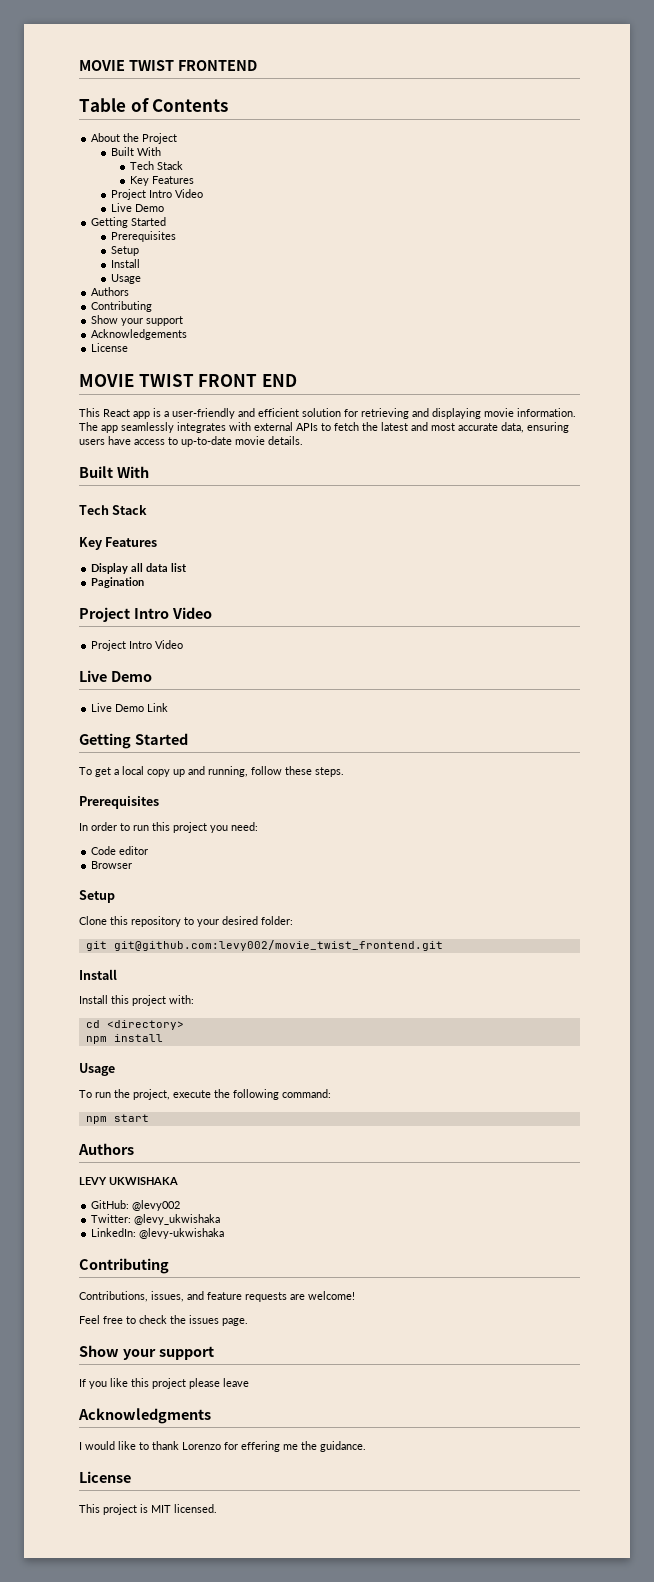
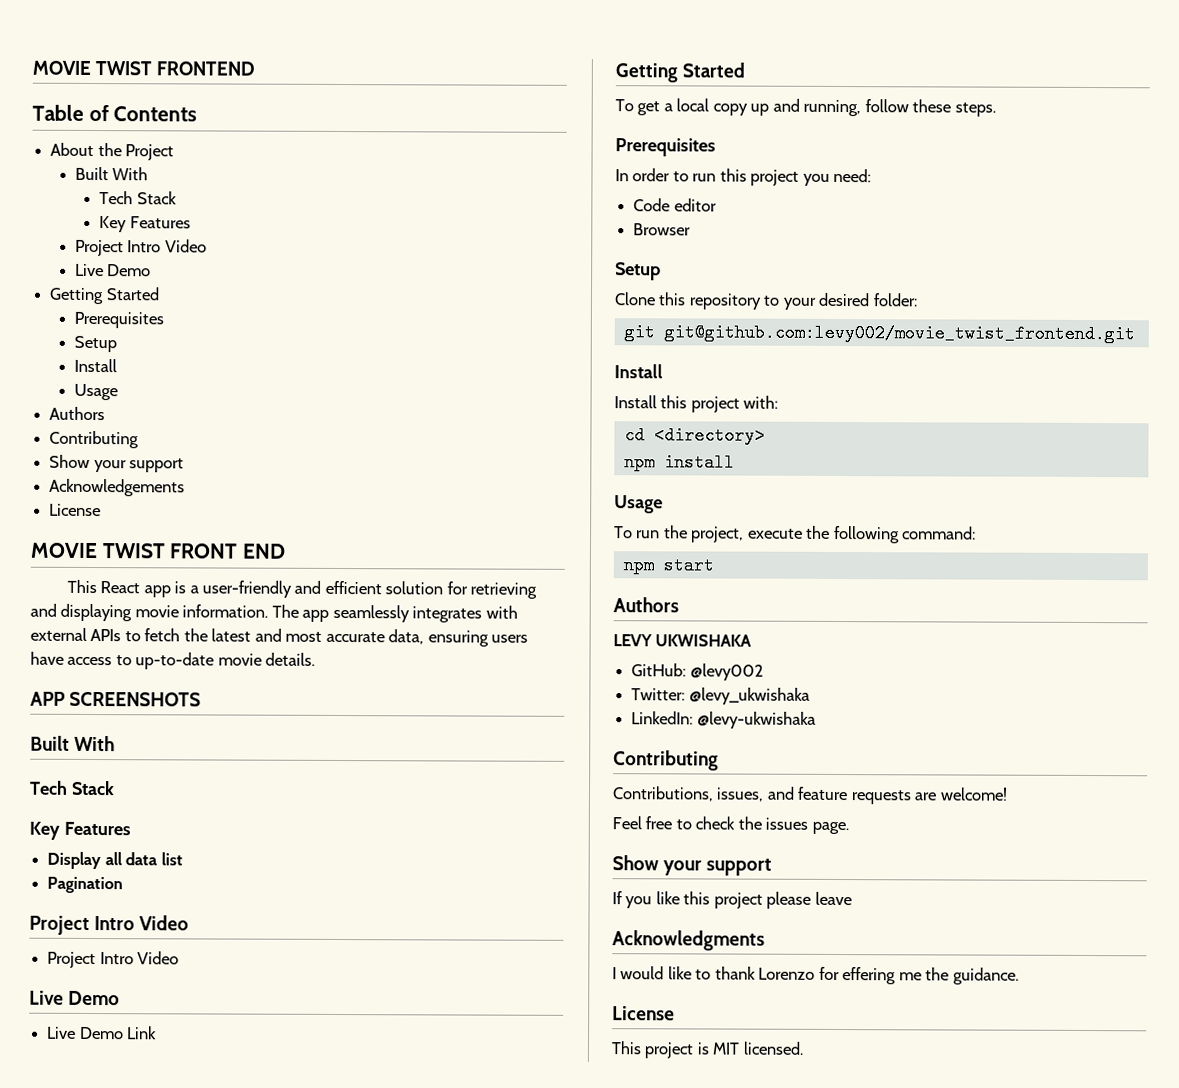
+ APP SCREENSHOTS

